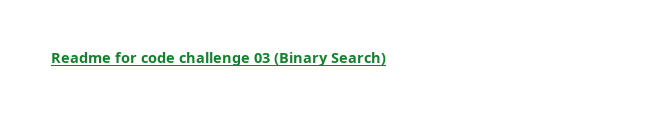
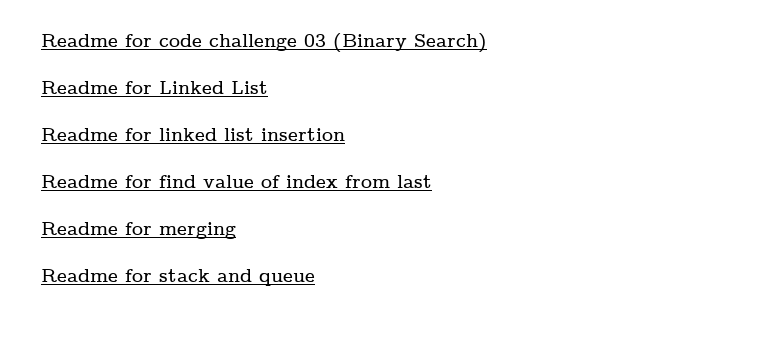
+ Readme for Linked List
+ Readme for linked list insertion
+ Readme for find value of index from last
+ Readme for merging
+ Readme for stack and queue

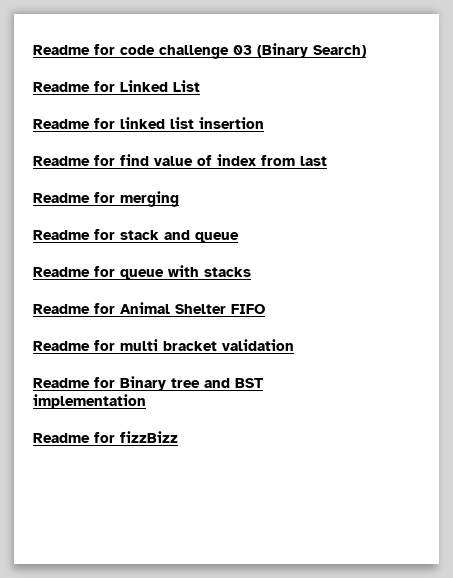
+ Readme for queue with stacks
+ Readme for Animal Shelter FIFO
+ Readme for multi bracket validation
+ Readme for Binary tree and BST implementation
+ Readme for fizzBizz

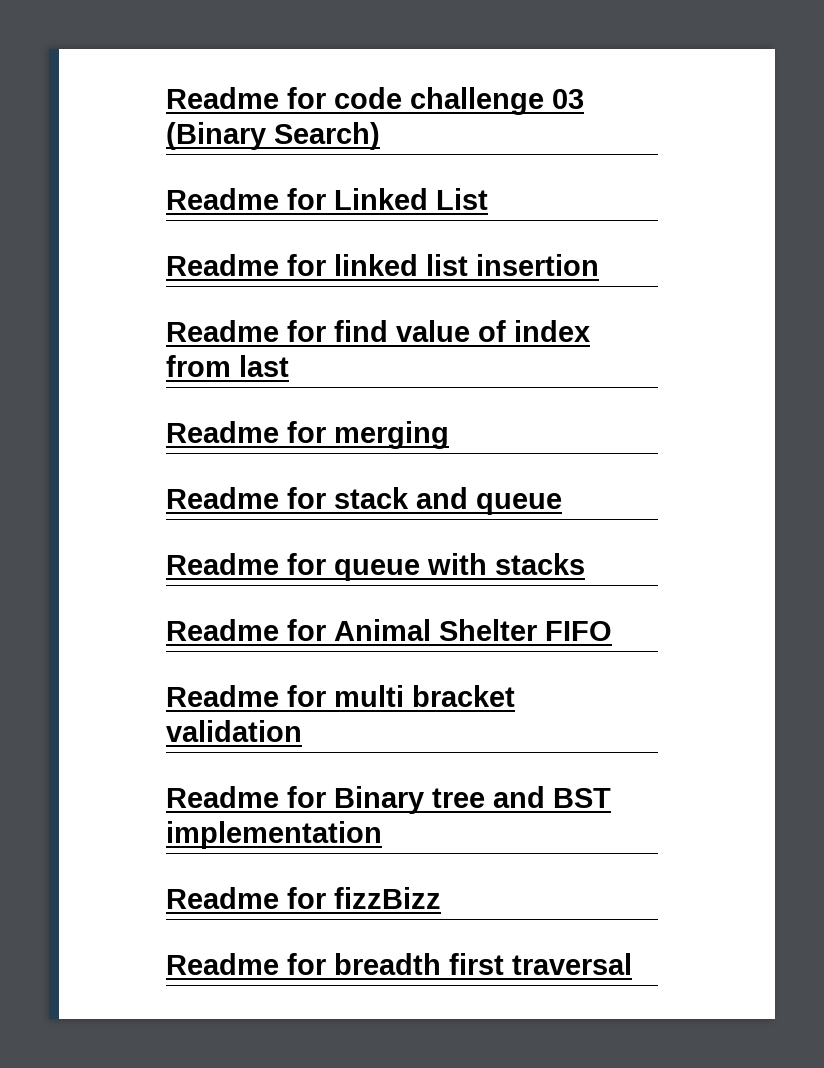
+ Readme for breadth first traversal

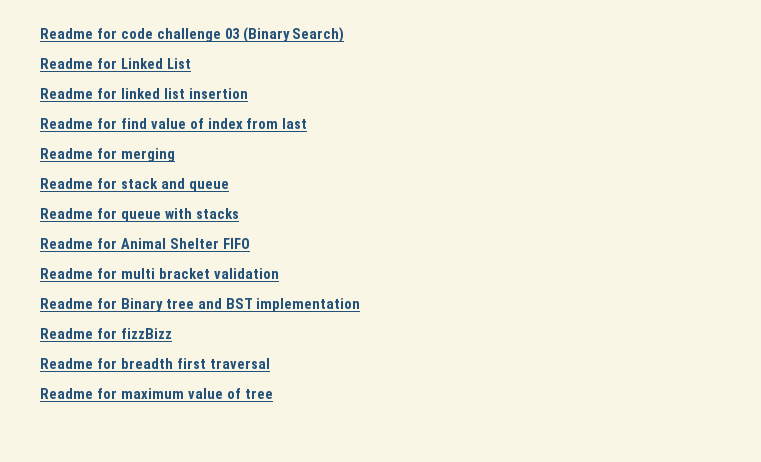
+ Readme for maximum value of tree

